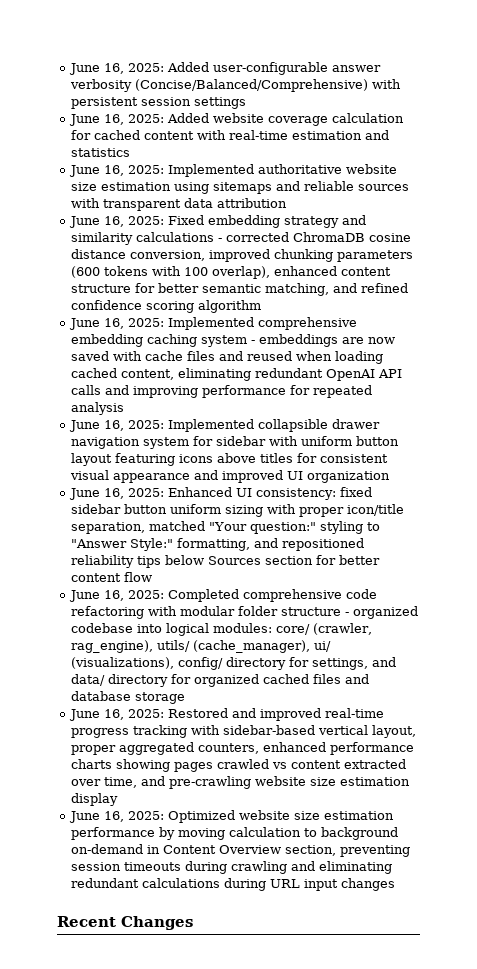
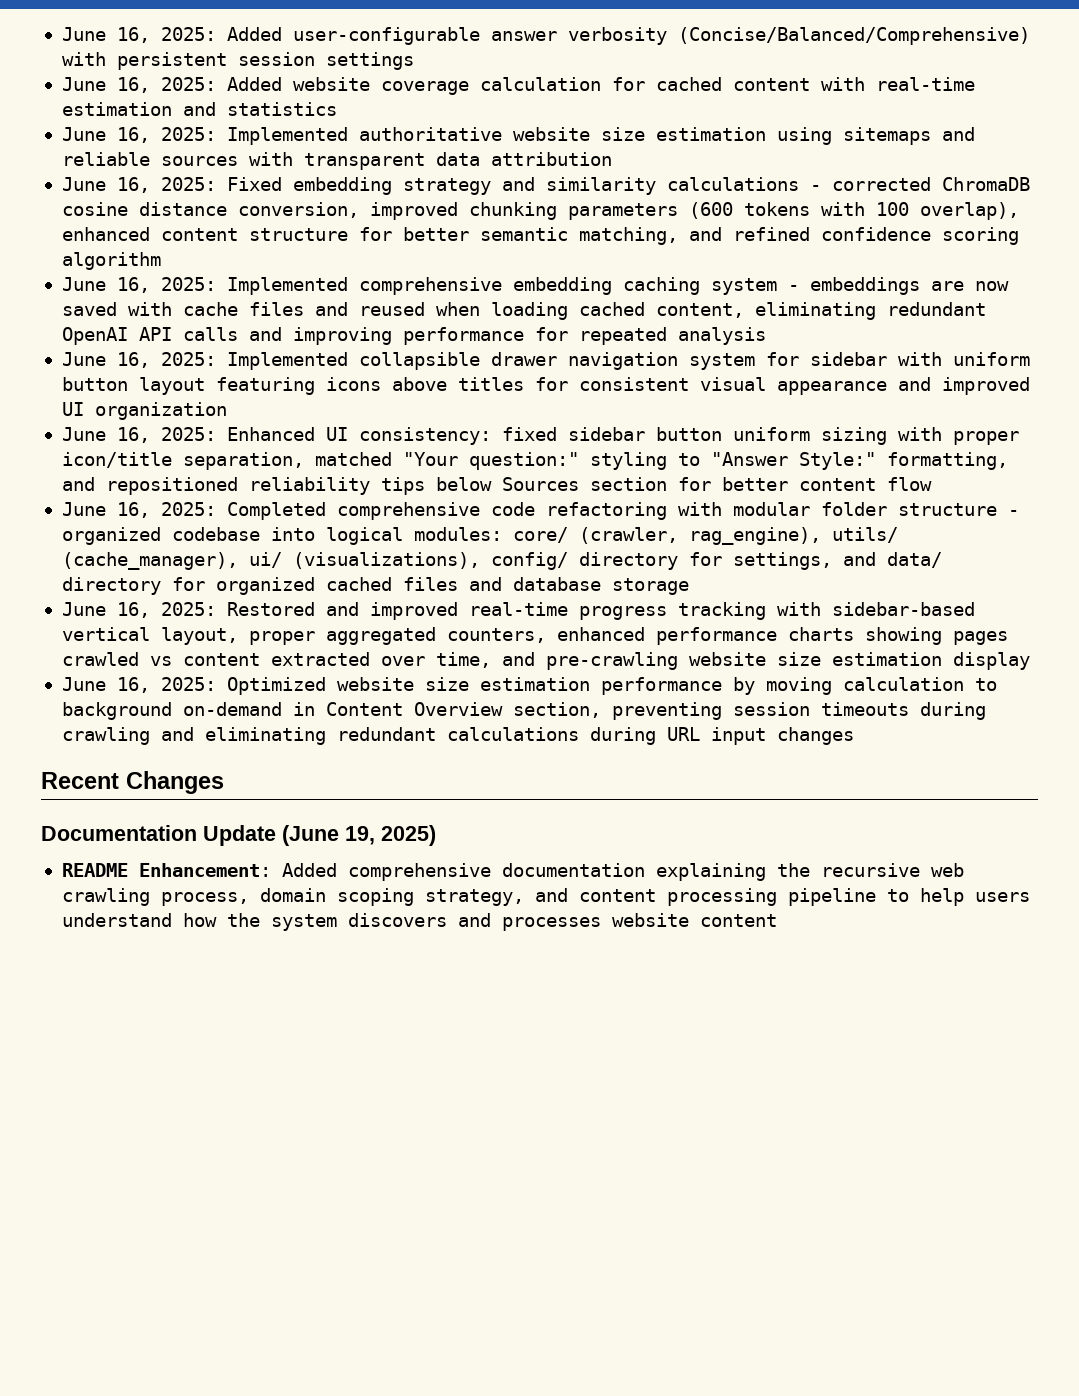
+ Documentation Update (June 19, 2025)
+ README Enhancement: Added comprehensive documentation explaining the recursive web crawling process, domain scoping strategy, and content processing pipeline to help users understand how the system discovers and processes website content

